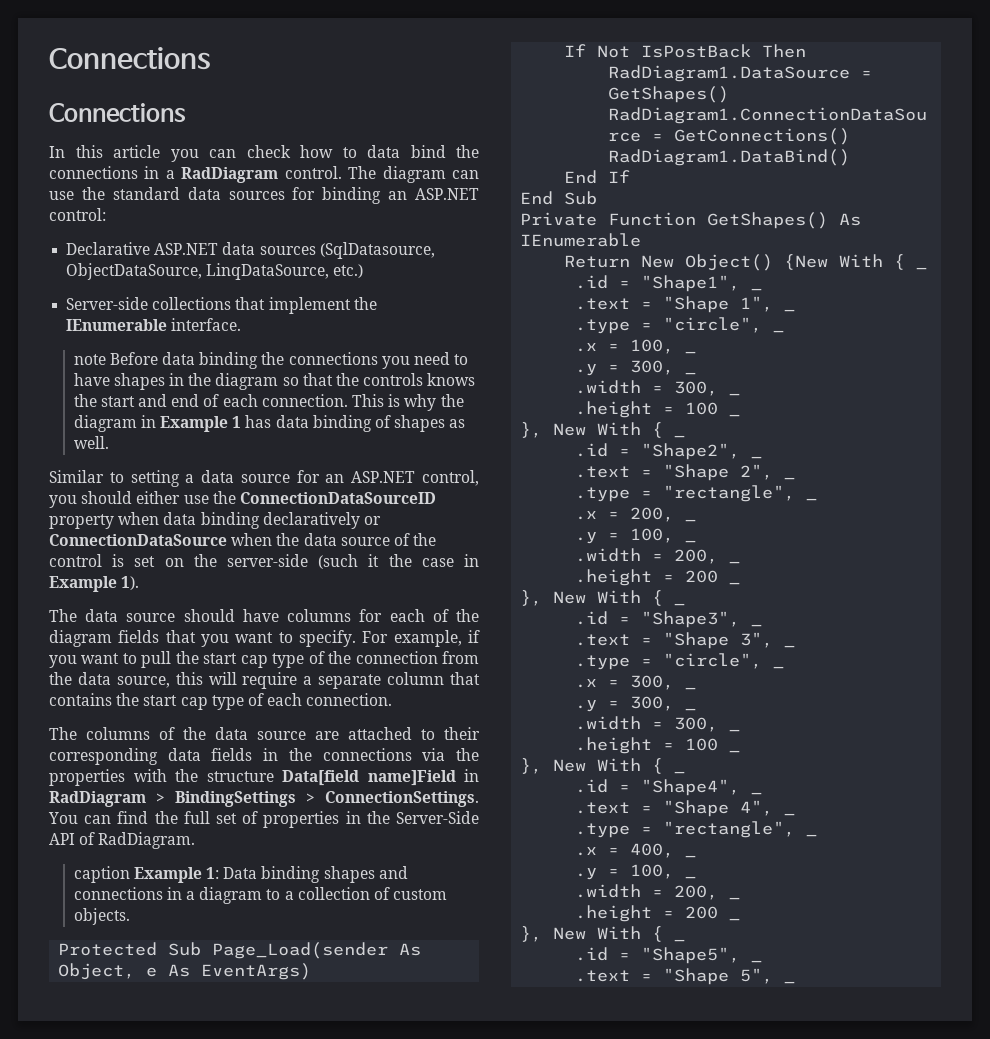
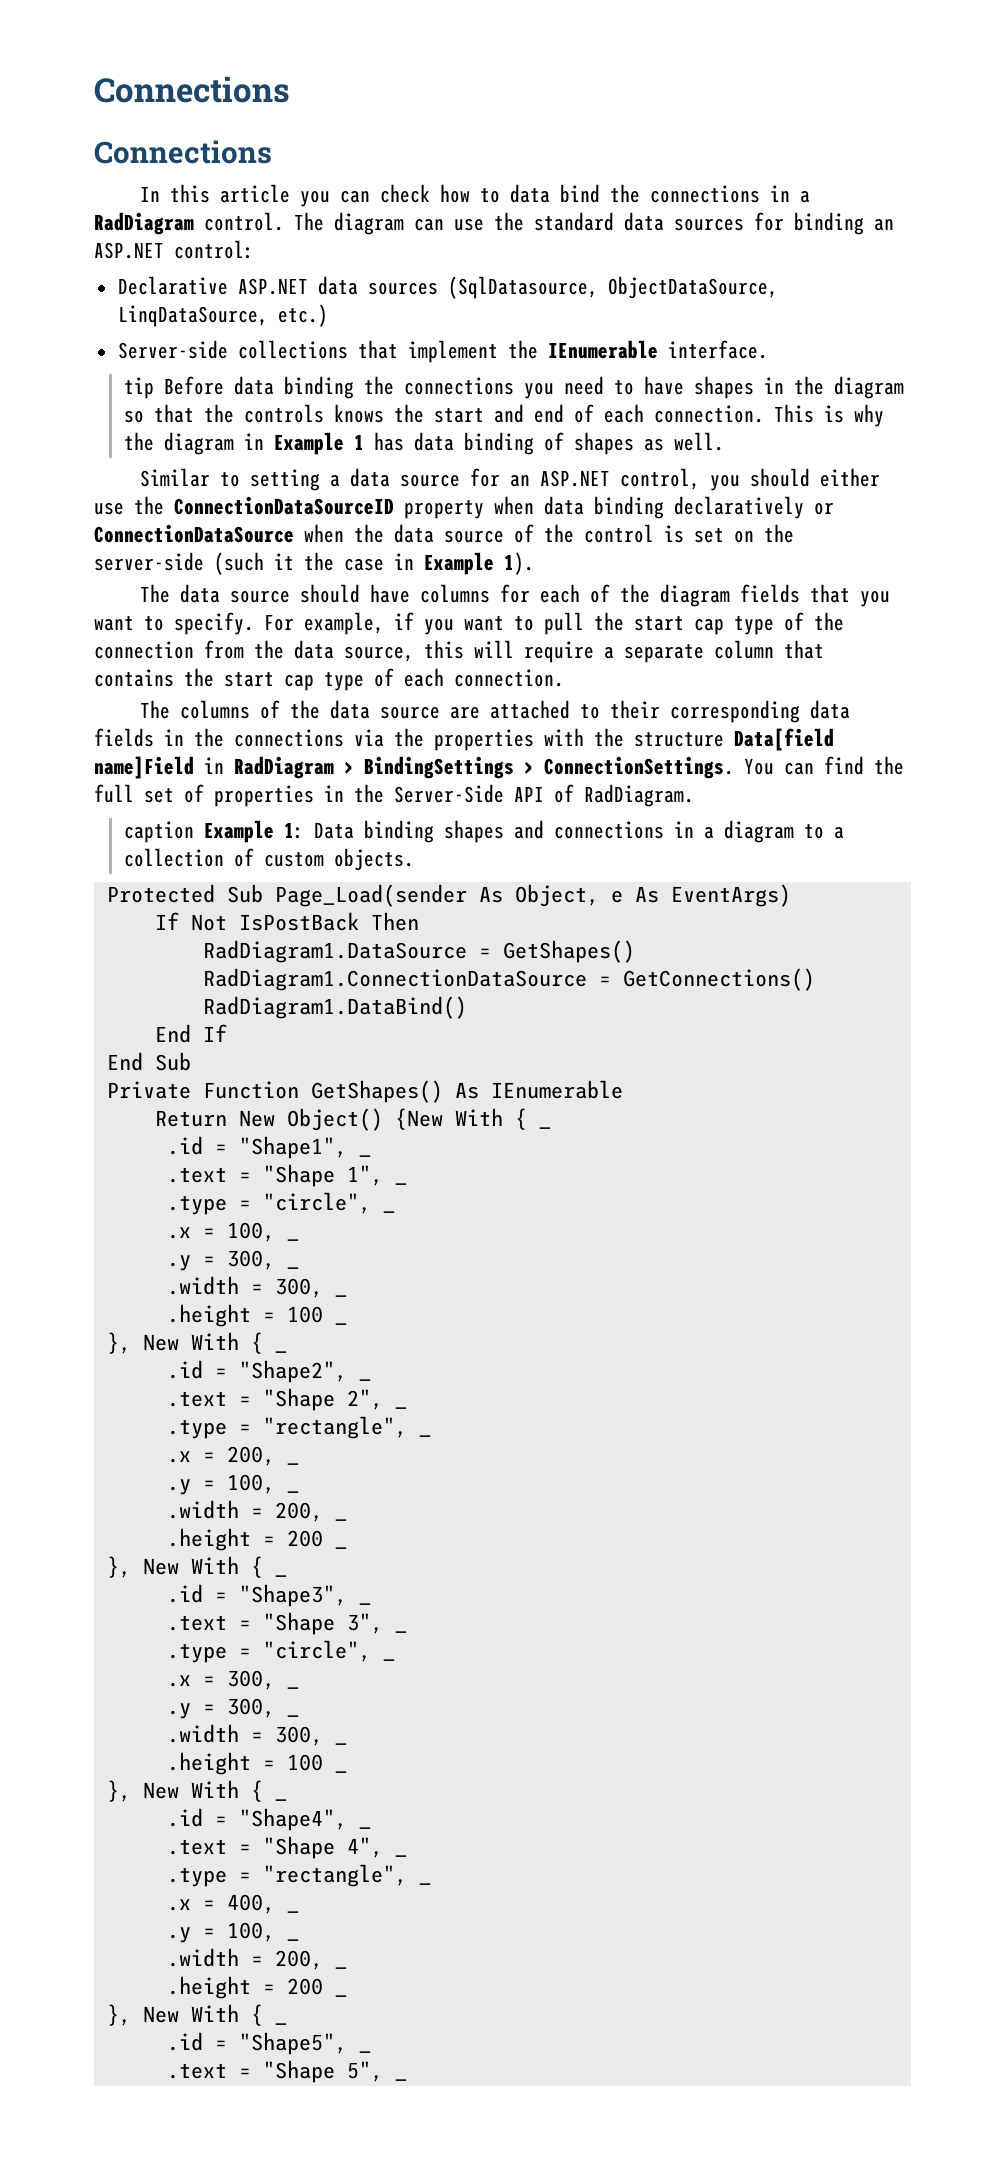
- note Before data binding the connections you need to have shapes in the diagram so that the controls knows the start and end of each connection.
+ tip Before data binding the connections you need to have shapes in the diagram so that the controls knows the start and end of each connection.

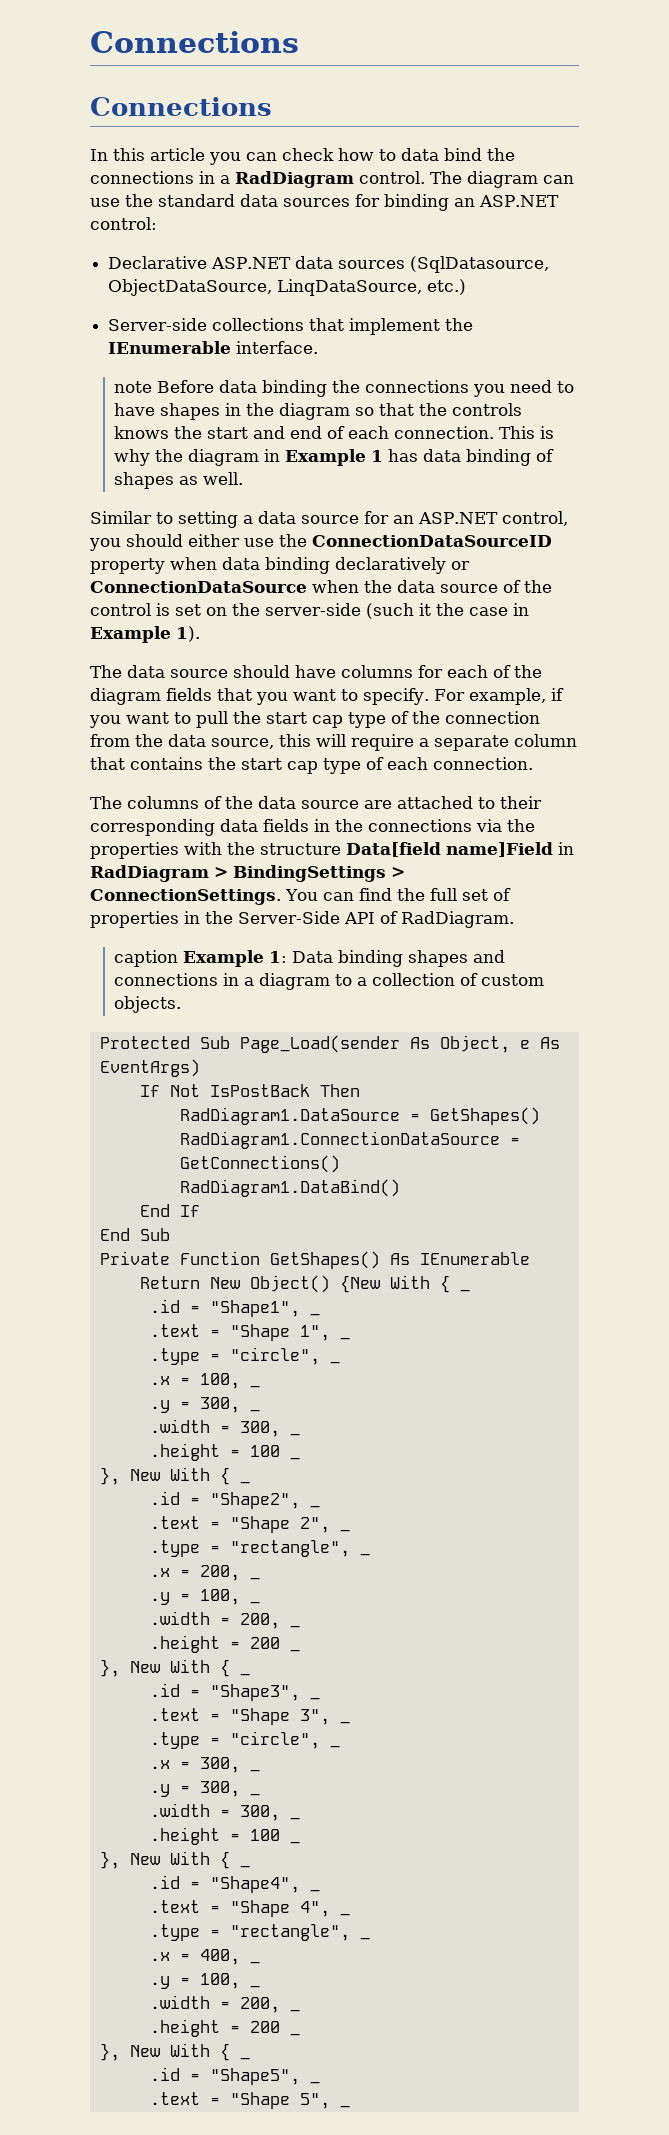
- tip Before data binding the connections you need to have shapes in the diagram so that the controls knows the start and end of each connection.
+ note Before data binding the connections you need to have shapes in the diagram so that the controls knows the start and end of each connection.

